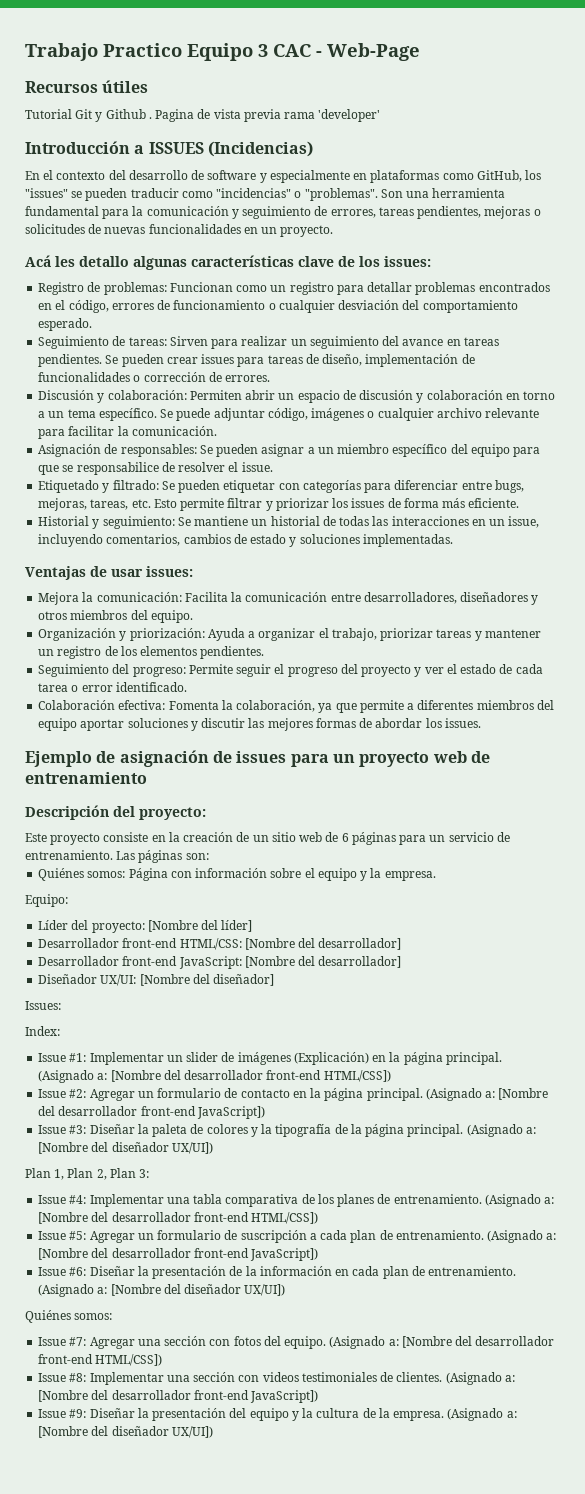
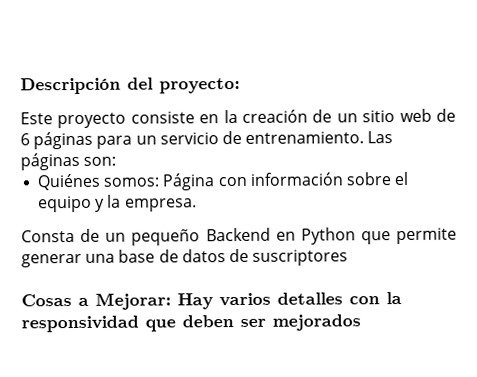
- Trabajo Practico Equipo 3 CAC - Web-Page
- Recursos útiles
- Tutorial Git y Github . Pagina de vista previa rama 'developer'
- Introducción a ISSUES (Incidencias)
- En el contexto del desarrollo de software y especialmente en plataformas como GitHub, los "issues" se pueden traducir como "incidencias" o "problemas". Son una herramienta fundamental para la comunicación y seguimiento de errores, tareas pendientes, mejoras o solicitudes de nuevas funcionalidades en un proyecto.
- Acá les detallo algunas características clave de los issues:
- Registro de problemas: Funcionan como un registro para detallar problemas encontrados en el código, errores de funcionamiento o cualquier desviación del comportamiento esperado.
- Seguimiento de tareas: Sirven para realizar un seguimiento del avance en tareas pendientes. Se pueden crear issues para tareas de diseño, implementación de funcionalidades o corrección de errores.
- Discusión y colaboración: Permiten abrir un espacio de discusión y colaboración en torno a un tema específico. Se puede adjuntar código, imágenes o cualquier archivo relevante para facilitar la comunicación.
- Asignación de responsables: Se pueden asignar a un miembro específico del equipo para que se responsabilice de resolver el issue.
- Etiquetado y filtrado: Se pueden etiquetar con categorías para diferenciar entre bugs, mejoras, tareas, etc. Esto permite filtrar y priorizar los issues de forma más eficiente.
- Historial y seguimiento: Se mantiene un historial de todas las interacciones en un issue, incluyendo comentarios, cambios de estado y soluciones implementadas.
- Ventajas de usar issues:
- Mejora la comunicación: Facilita la comunicación entre desarrolladores, diseñadores y otros miembros del equipo.
- Organización y priorización: Ayuda a organizar el trabajo, priorizar tareas y mantener un registro de los elementos pendientes.
- Seguimiento del progreso: Permite seguir el progreso del proyecto y ver el estado de cada tarea o error identificado.
- Colaboración efectiva: Fomenta la colaboración, ya que permite a diferentes miembros del equipo aportar soluciones y discutir las mejores formas de abordar los issues.
- Ejemplo de asignación de issues para un proyecto web de entrenamiento
- Equipo:
- Líder del proyecto: [Nombre del líder]
- Desarrollador front-end HTML/CSS: [Nombre del desarrollador]
- Desarrollador front-end JavaScript: [Nombre del desarrollador]
- Diseñador UX/UI: [Nombre del diseñador]
- Issues:
- Index:
- Issue #1: Implementar un slider de imágenes (Explicación) en la página principal. (Asignado a: [Nombre del desarrollador front-end HTML/CSS])
- Issue #2: Agregar un formulario de contacto en la página principal. (Asignado a: [Nombre del desarrollador front-end JavaScript])
- Issue #3: Diseñar la paleta de colores y la tipografía de la página principal. (Asignado a: [Nombre del diseñador UX/UI])
- Plan 1, Plan 2, Plan 3:
- Issue #4: Implementar una tabla comparativa de los planes de entrenamiento. (Asignado a: [Nombre del desarrollador front-end HTML/CSS])
- Issue #5: Agregar un formulario de suscripción a cada plan de entrenamiento. (Asignado a: [Nombre del desarrollador front-end JavaScript])
- Issue #6: Diseñar la presentación de la información en cada plan de entrenamiento. (Asignado a: [Nombre del diseñador UX/UI])
- Quiénes somos:
- Issue #7: Agregar una sección con fotos del equipo. (Asignado a: [Nombre del desarrollador front-end HTML/CSS])
- Issue #8: Implementar una sección con videos testimoniales de clientes. (Asignado a: [Nombre del desarrollador front-end JavaScript])
- Issue #9: Diseñar la presentación del equipo y la cultura de la empresa. (Asignado a: [Nombre del diseñador UX/UI])
+ Consta de un pequeño Backend en Python que permite generar una base de datos de suscriptores
+ Cosas a Mejorar: Hay varios detalles con la responsividad que deben ser mejorados

